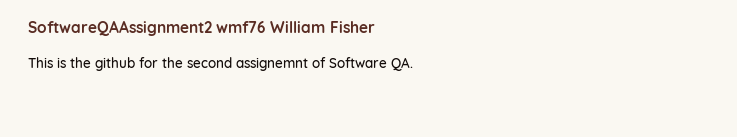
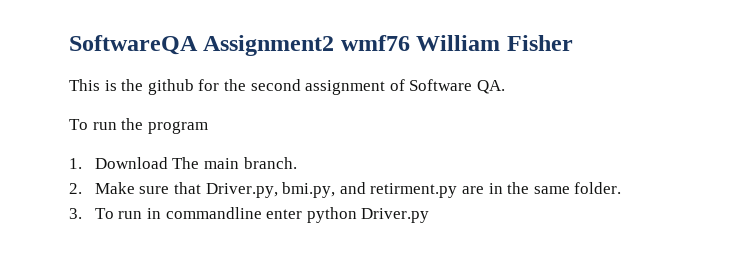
- SoftwareQAAssignment2 wmf76 William Fisher
+ SoftwareQA Assignment2 wmf76 William Fisher
- This is the github for the second assignemnt of Software QA.
+ This is the github for the second assignment of Software QA.
+ To run the program
+ 1. Download The main branch.
+ 2. Make sure that Driver.py, bmi.py, and retirment.py are in the same folder.
+ 3. To run in commandline enter python Driver.py

